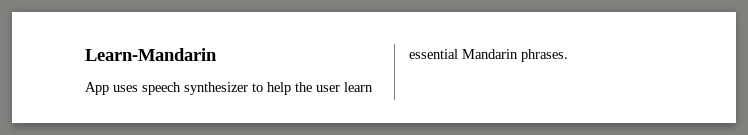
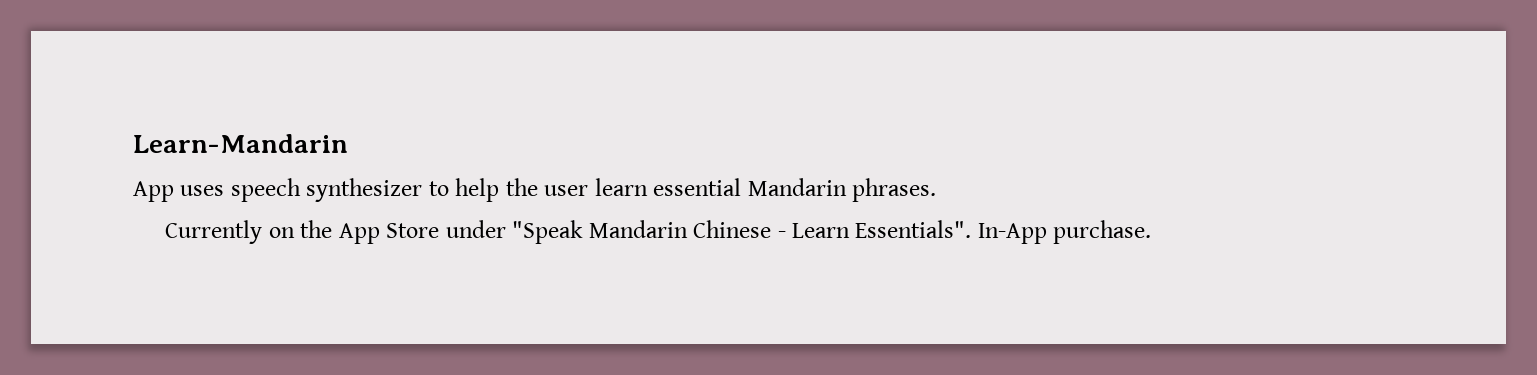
+ Currently on the App Store under "Speak Mandarin Chinese - Learn Essentials". In-App purchase.

